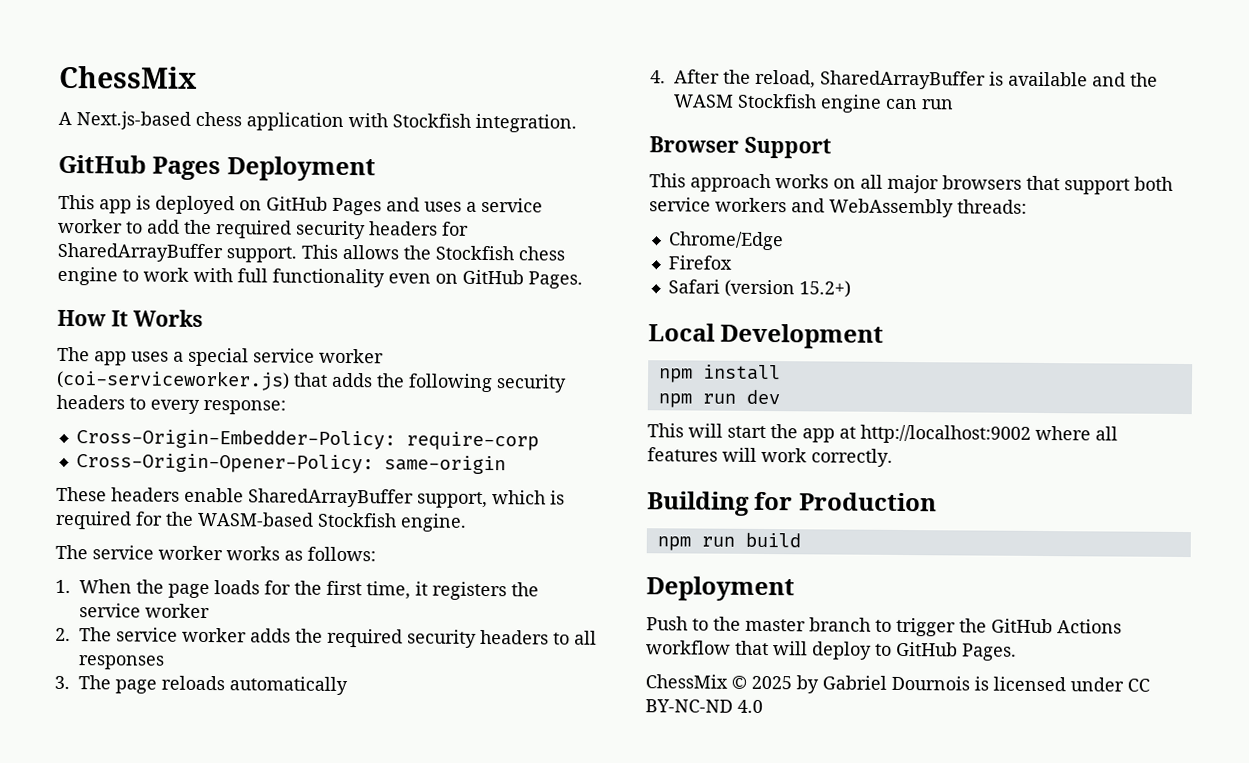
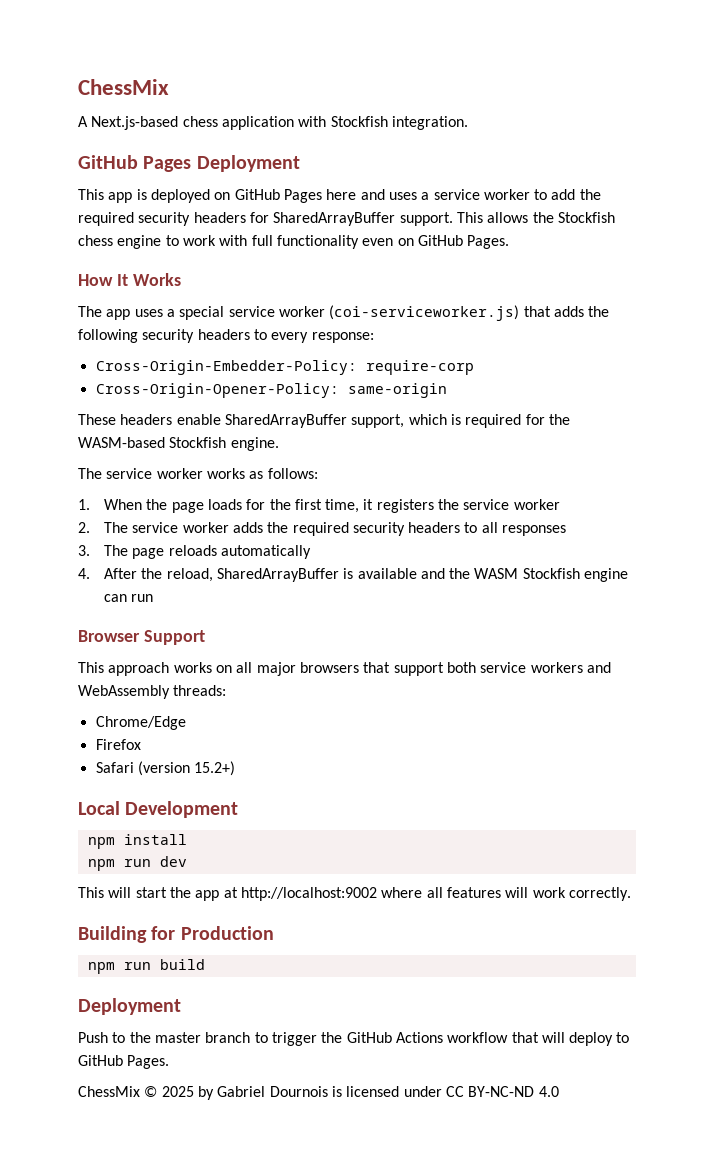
- This app is deployed on GitHub Pages and uses a service worker to add the required security headers for SharedArrayBuffer support.
+ This app is deployed on GitHub Pages here and uses a service worker to add the required security headers for SharedArrayBuffer support.

